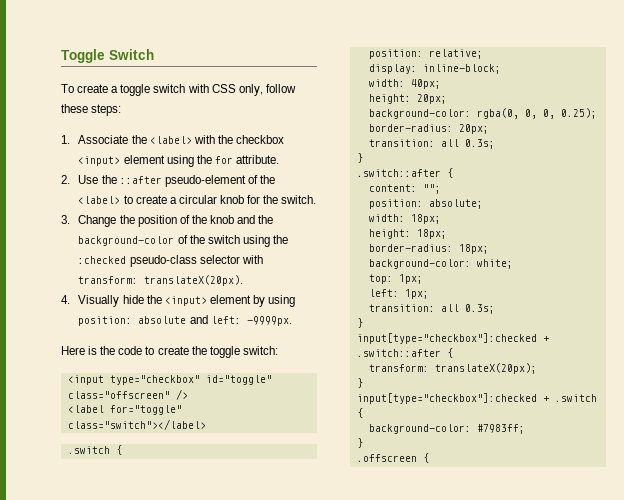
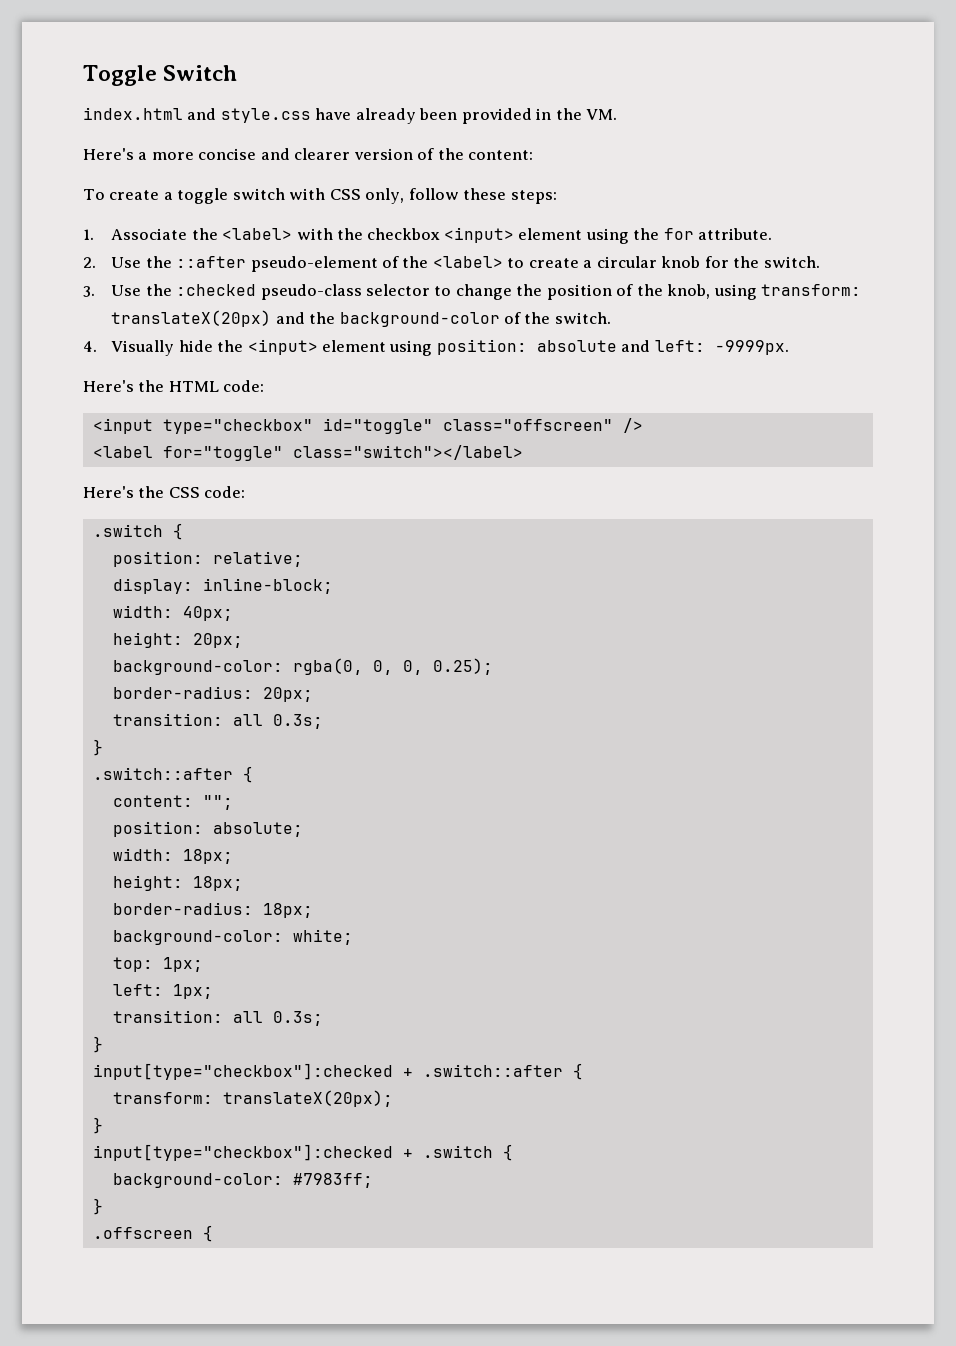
+ index.html and style.css have already been provided in the VM.
+ Here's a more concise and clearer version of the content:
- 3. Change the position of the knob and the background-color of the switch using the :checked pseudo-class selector with transform: translateX(20px).
+ 3. Use the :checked pseudo-class selector to change the position of the knob, using transform: translateX(20px) and the background-color of the switch.
- 4. Visually hide the <input> element by using position: absolute and left: -9999px.
+ 4. Visually hide the <input> element using position: absolute and left: -9999px.
- Here is the code to create the toggle switch:
+ Here's the HTML code:
+ Here's the CSS code:

